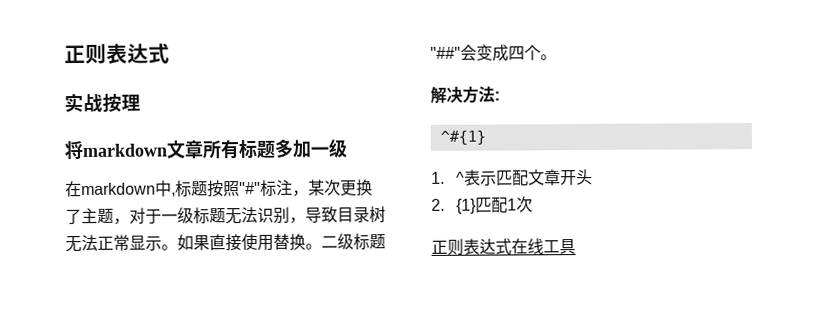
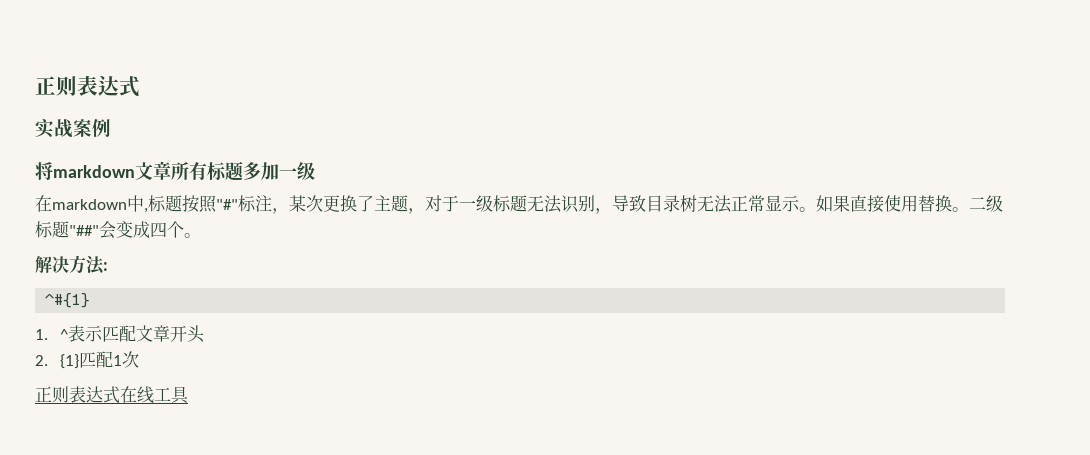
- 实战按理
+ 实战案例

